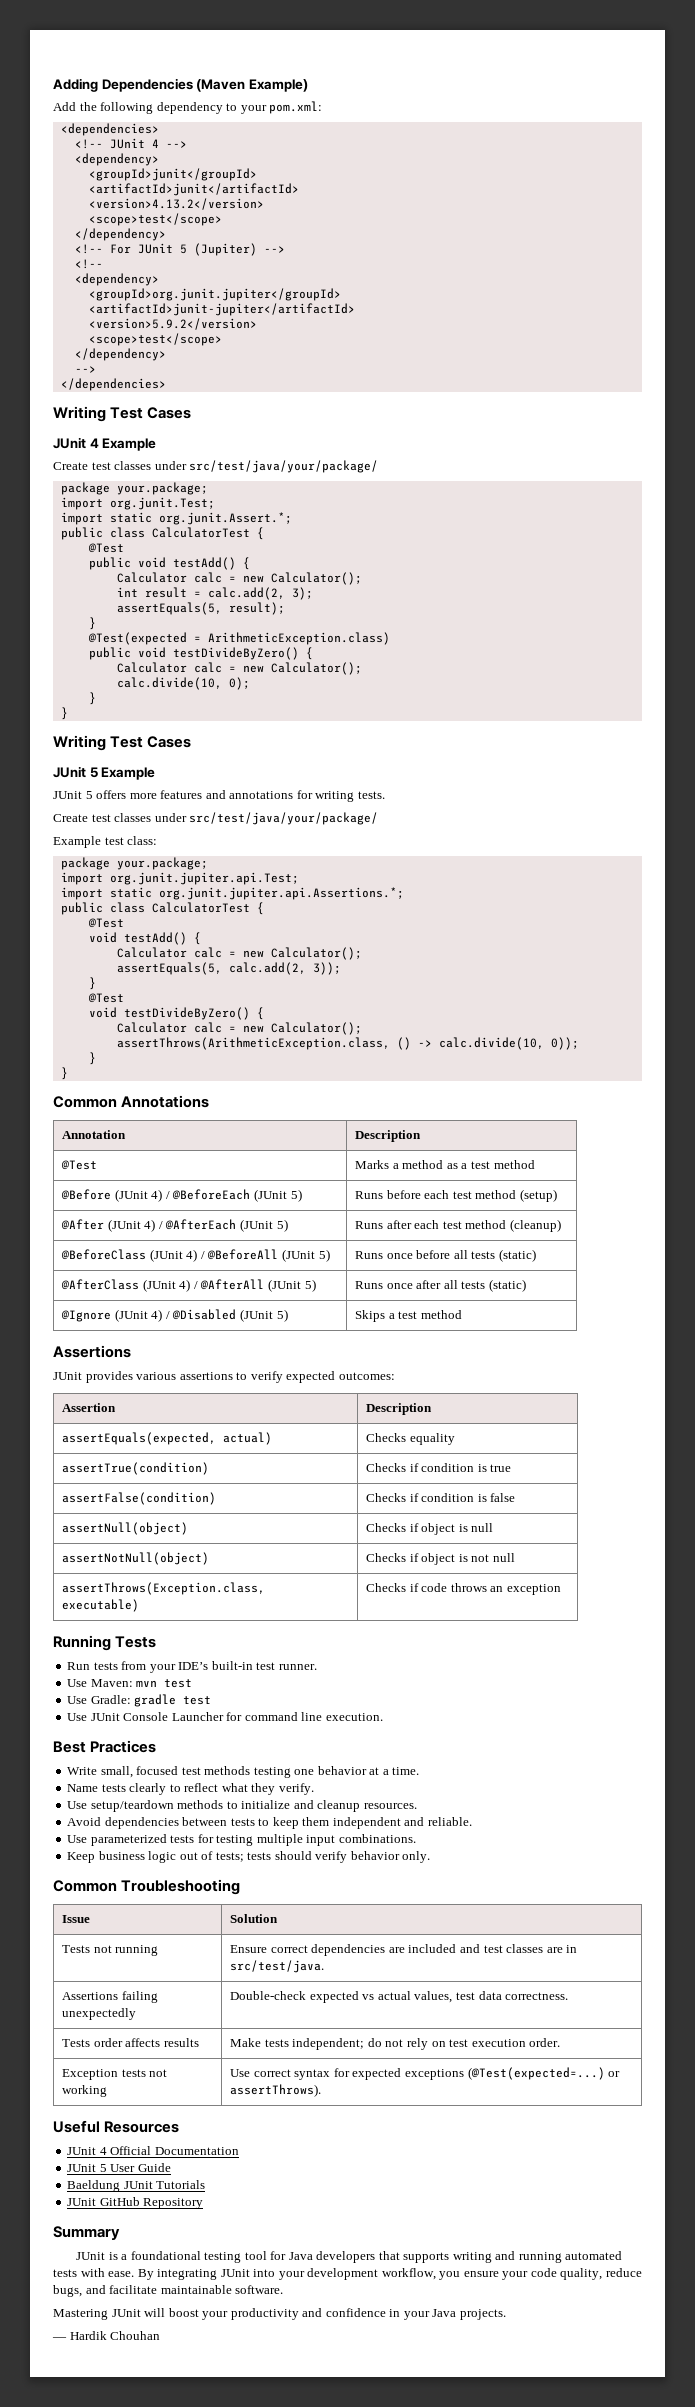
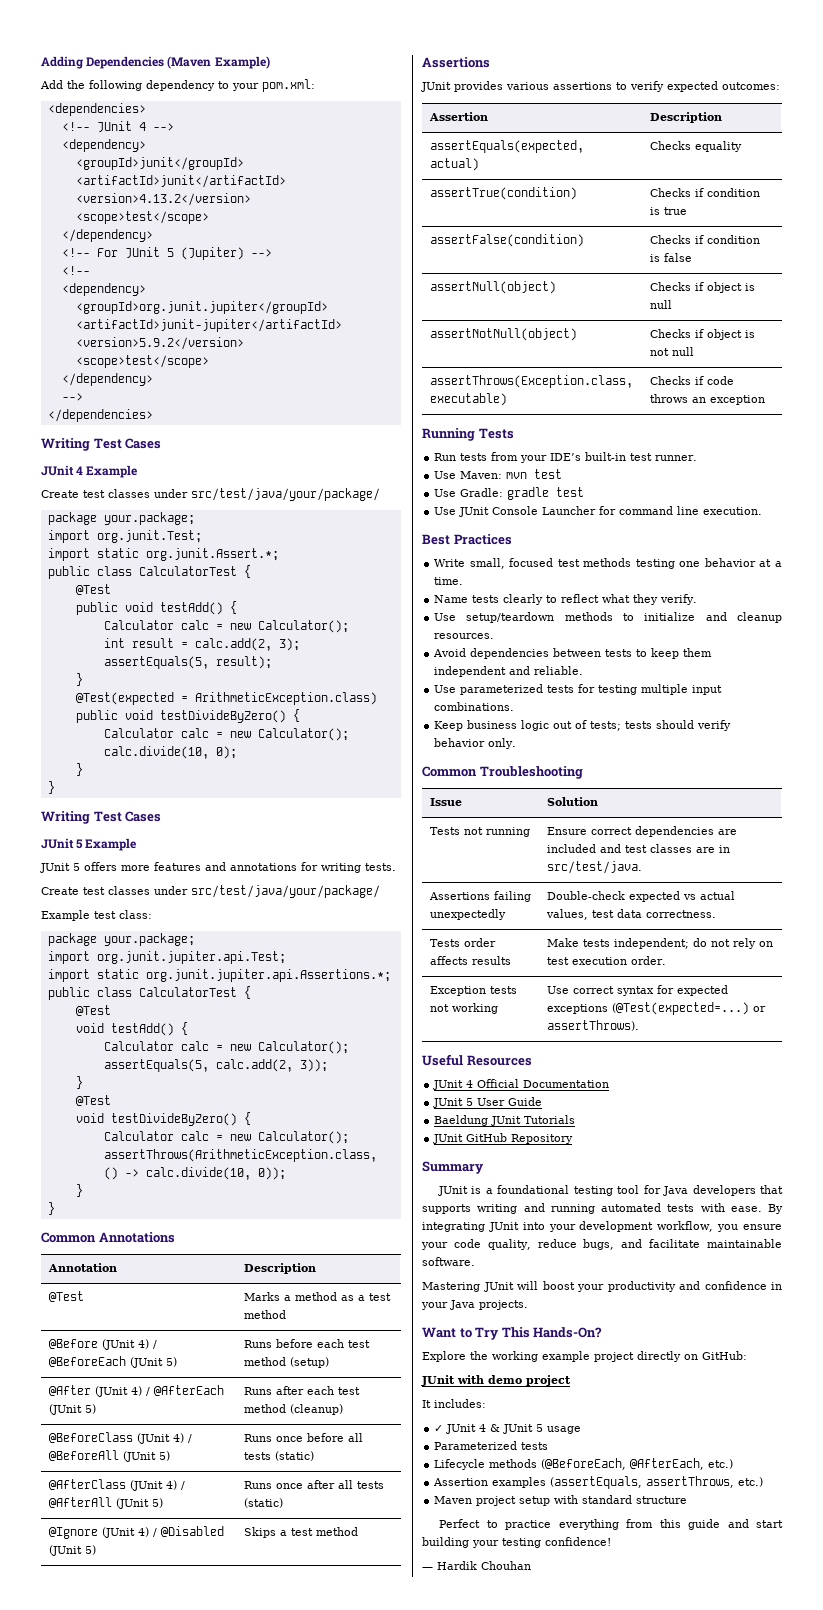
+ Want to Try This Hands-On?
+ Explore the working example project directly on GitHub:
+ JUnit with demo project
+ It includes:
+ ✓ JUnit 4 & JUnit 5 usage
+ Parameterized tests
+ Lifecycle methods (@BeforeEach, @AfterEach, etc.)
+ Assertion examples (assertEquals, assertThrows, etc.)
+ Maven project setup with standard structure
+ Perfect to practice everything from this guide and start building your testing confidence!

